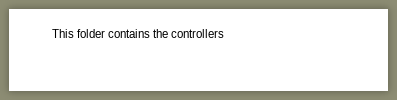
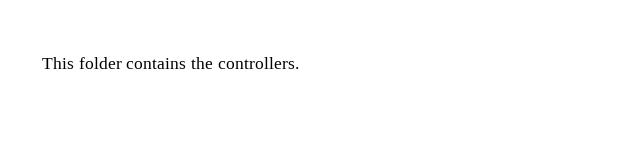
- This folder contains the controllers
+ This folder contains the controllers.

